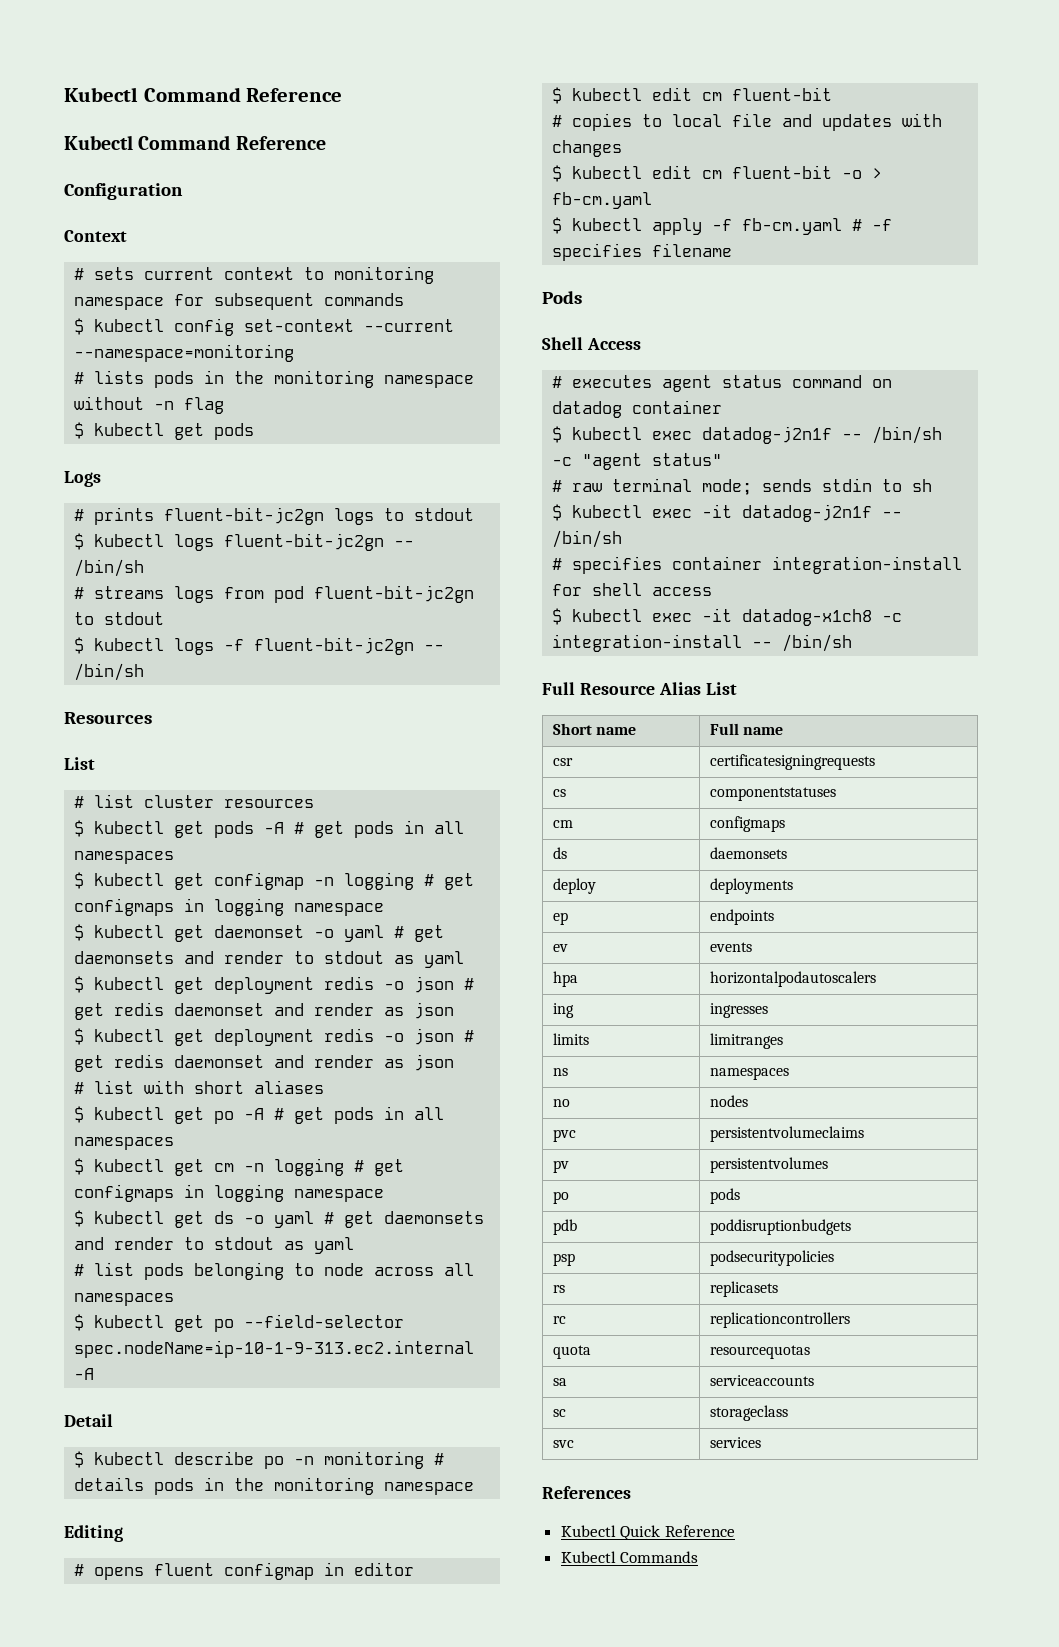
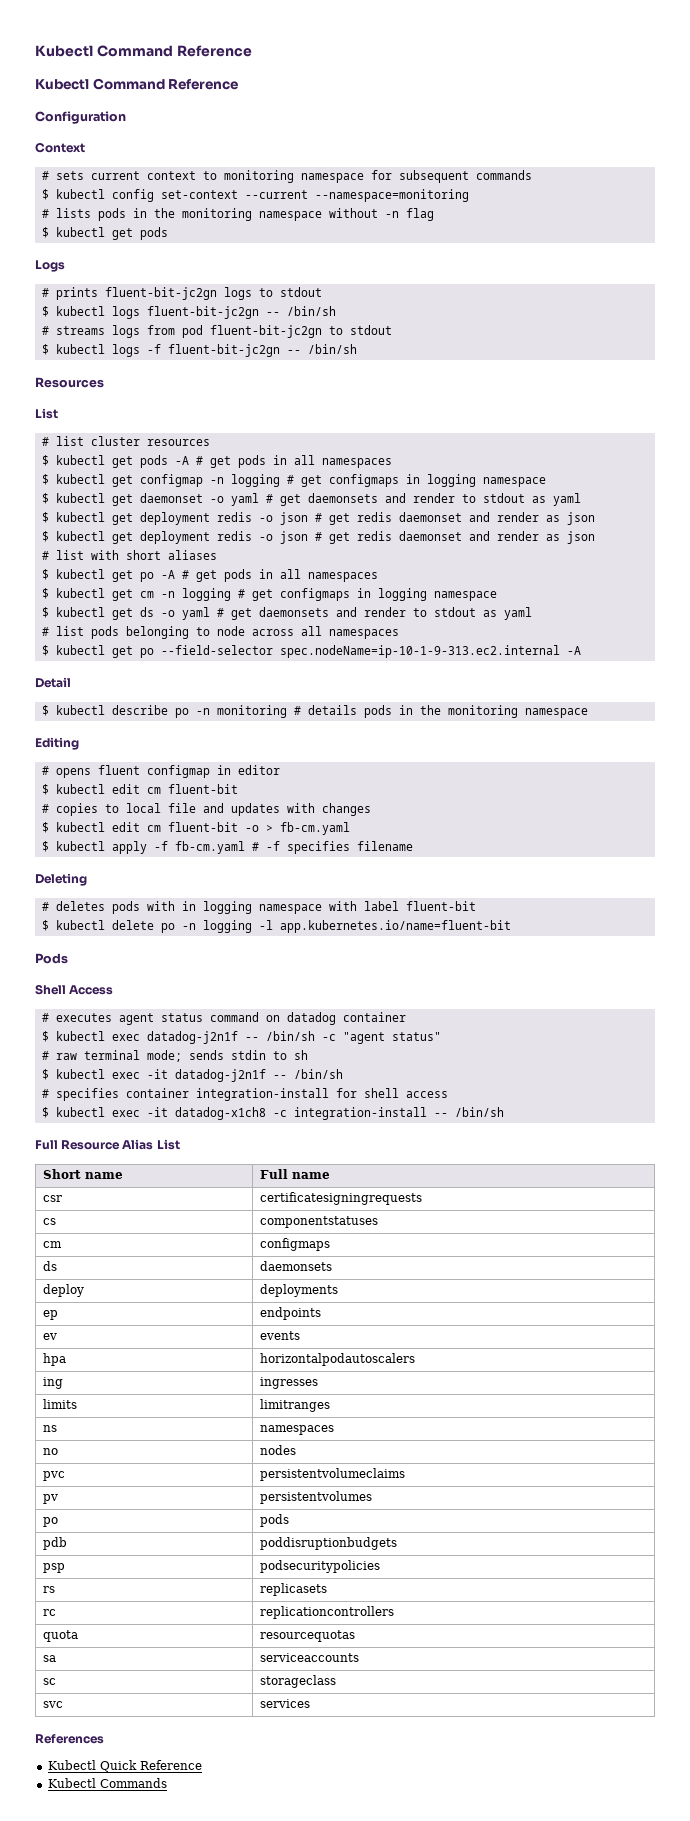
+ Deleting
+ # deletes pods with in logging namespace with label fluent-bit
+ $ kubectl delete po -n logging -l app.kubernetes.io/name=fluent-bit

